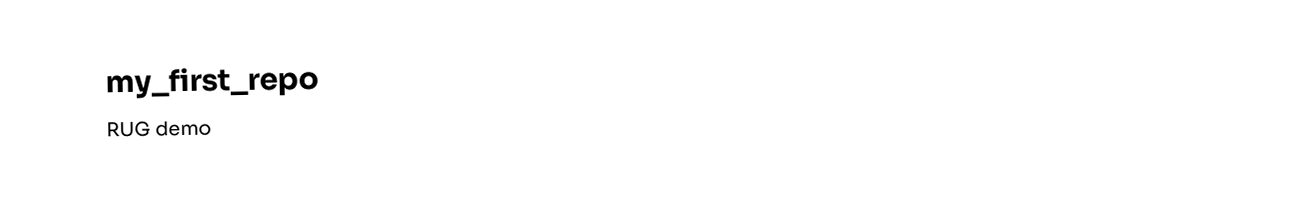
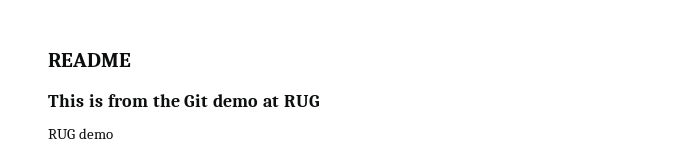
- my_first_repo
+ README
+ This is from the Git demo at RUG

